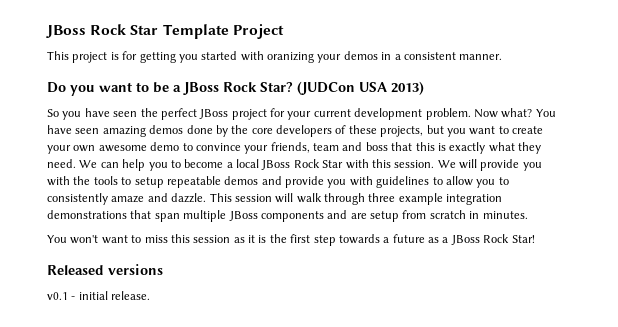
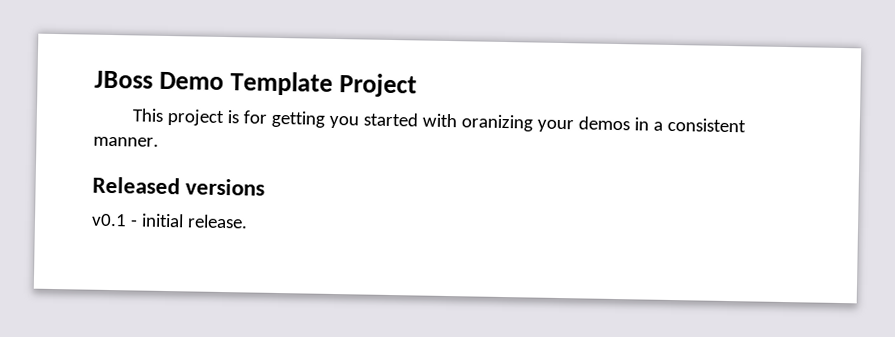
- JBoss Rock Star Template Project
+ JBoss Demo Template Project
- Do you want to be a JBoss Rock Star? (JUDCon USA 2013)
- So you have seen the perfect JBoss project for your current development problem. Now what? You have seen amazing demos done by the core developers of these projects, but you want to create your own awesome demo to convince your friends, team and boss that this is exactly what they need. We can help you to become a local JBoss Rock Star with this session. We will provide you with the tools to setup repeatable demos and provide you with guidelines to allow you to consistently amaze and dazzle. This session will walk through three example integration demonstrations that span multiple JBoss components and are setup from scratch in minutes.
- You won't want to miss this session as it is the first step towards a future as a JBoss Rock Star!

